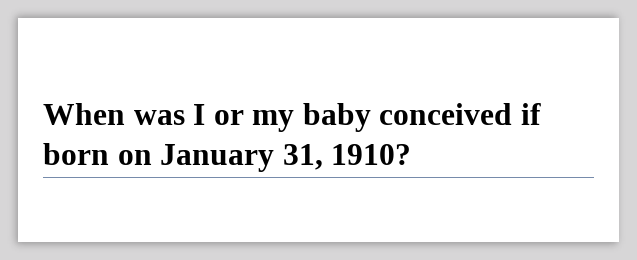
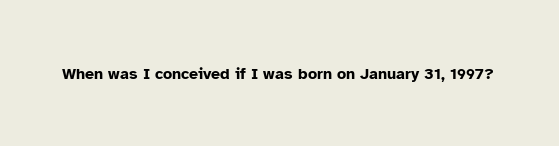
- When was I or my baby conceived if born on January 31, 1910?
+ When was I conceived if I was born on January 31, 1997?

